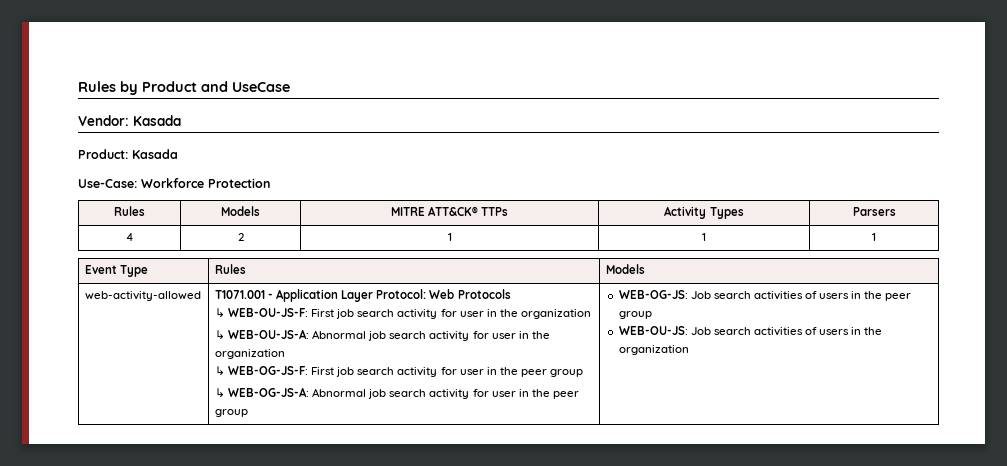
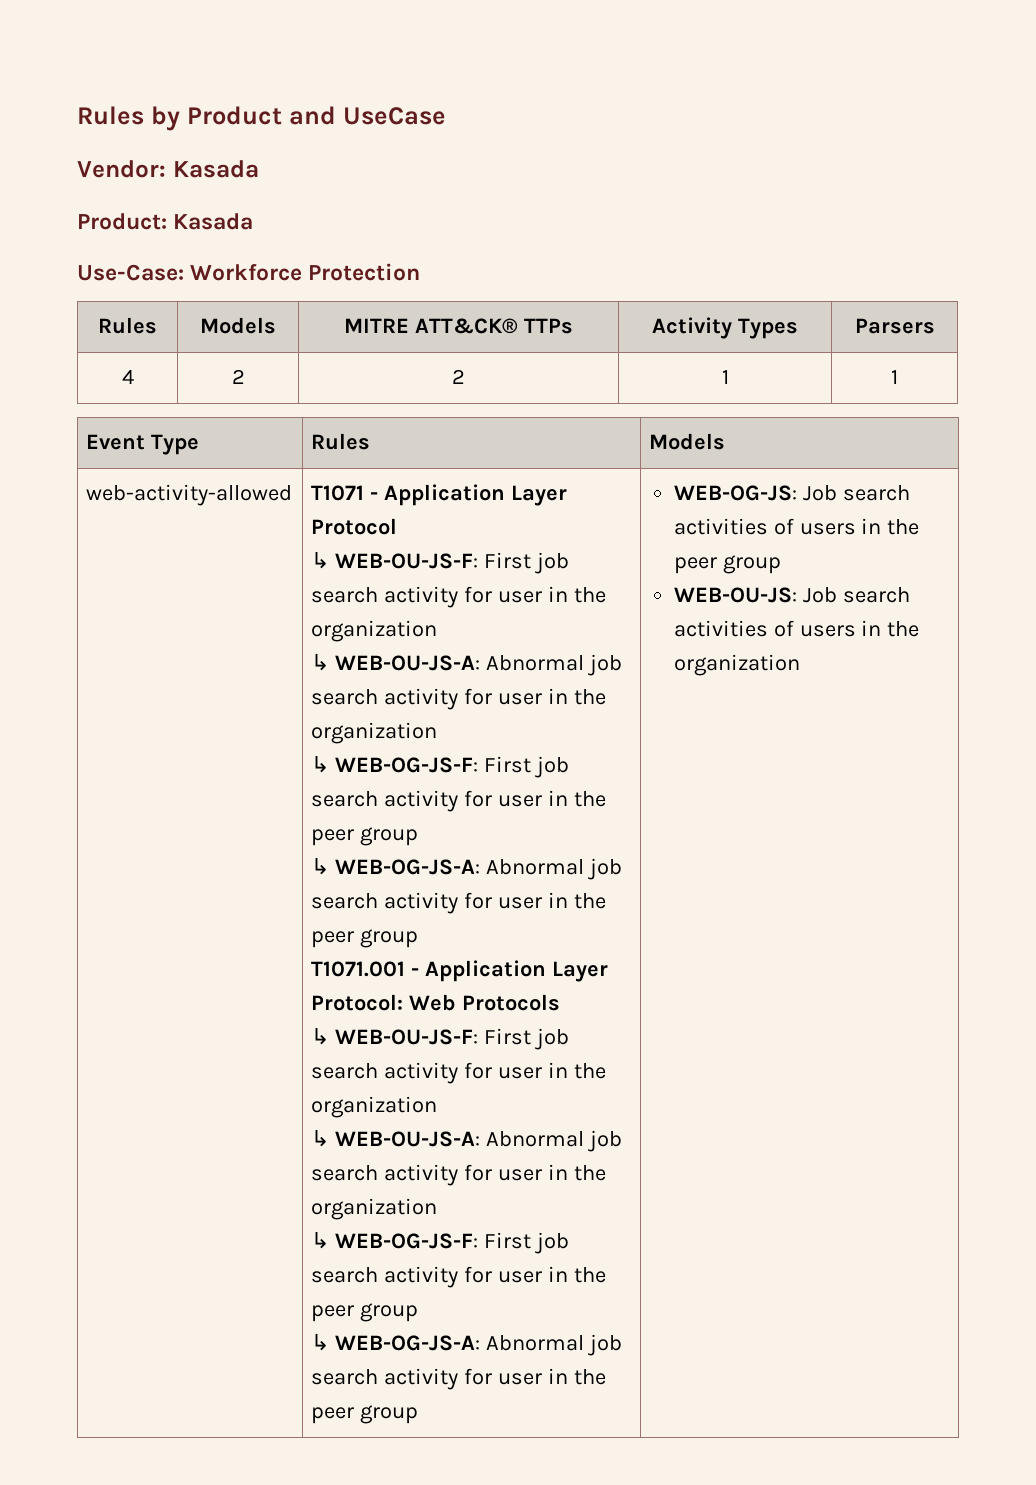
- 4 | 2 | 1 | 1 | 1
+ 4 | 2 | 2 | 1 | 1
+ T1071 - Application Layer Protocol
+ ↳ WEB-OU-JS-F: First job search activity for user in the organization
+ ↳ WEB-OU-JS-A: Abnormal job search activity for user in the organization
+ ↳ WEB-OG-JS-F: First job search activity for user in the peer group
+ ↳ WEB-OG-JS-A: Abnormal job search activity for user in the peer group

